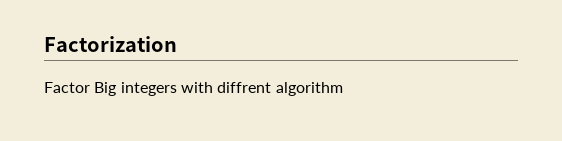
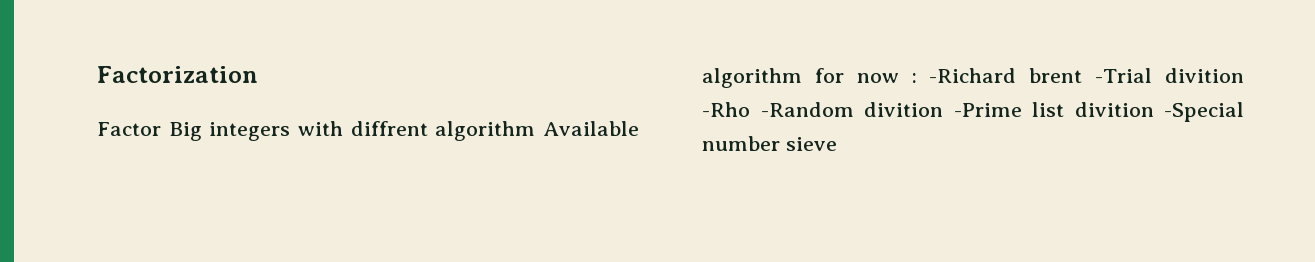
- Factor Big integers with diffrent algorithm
+ Factor Big integers with diffrent algorithm Available algorithm for now : -Richard brent -Trial divition -Rho -Random divition -Prime list divition -Special number sieve

